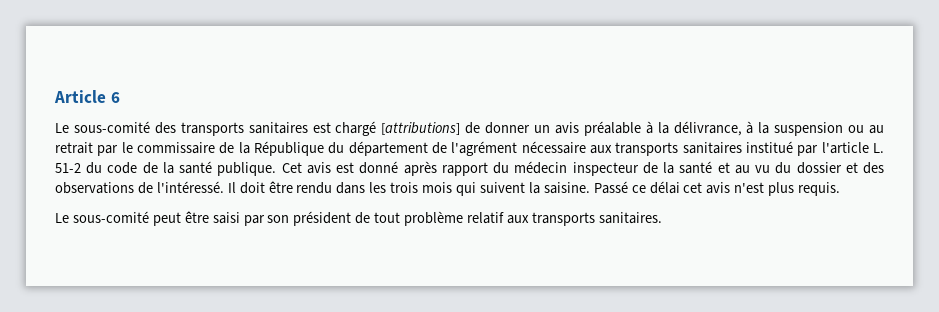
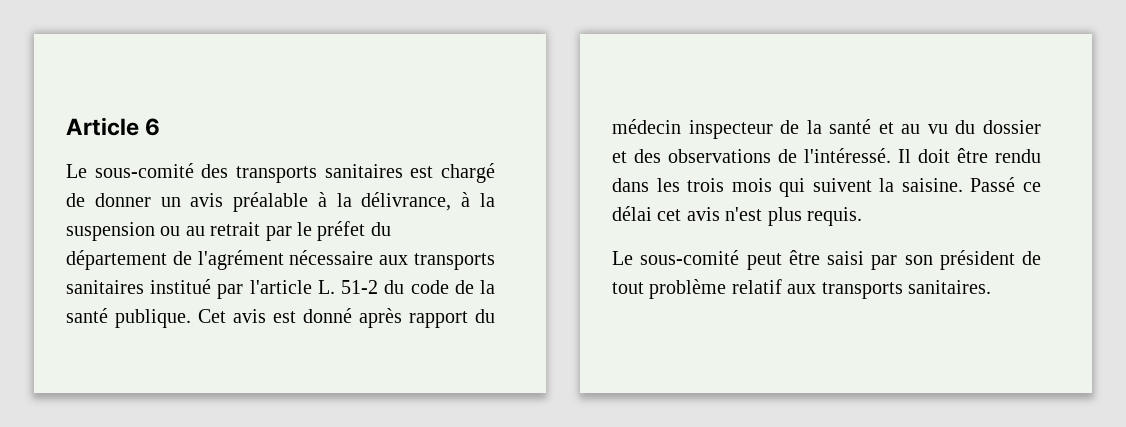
- Le sous-comité des transports sanitaires est chargé [attributions] de donner un avis préalable à la délivrance, à la suspension ou au retrait par le commissaire de la République du département de l'agrément nécessaire aux transports sanitaires institué par l'article L. 51-2 du code de la santé publique.
+ Le sous-comité des transports sanitaires est chargé de donner un avis préalable à la délivrance, à la suspension ou au retrait par le préfet du département de l'agrément nécessaire aux transports sanitaires institué par l'article L. 51-2 du code de la santé publique.

